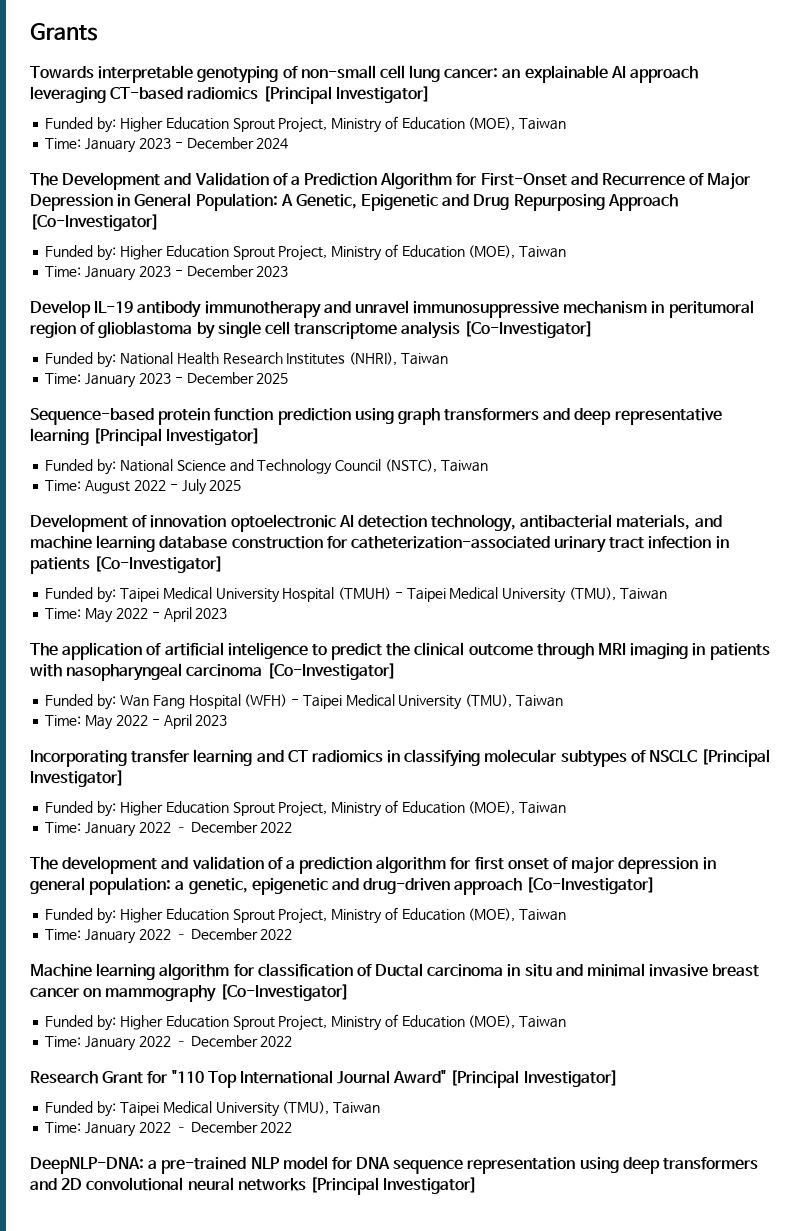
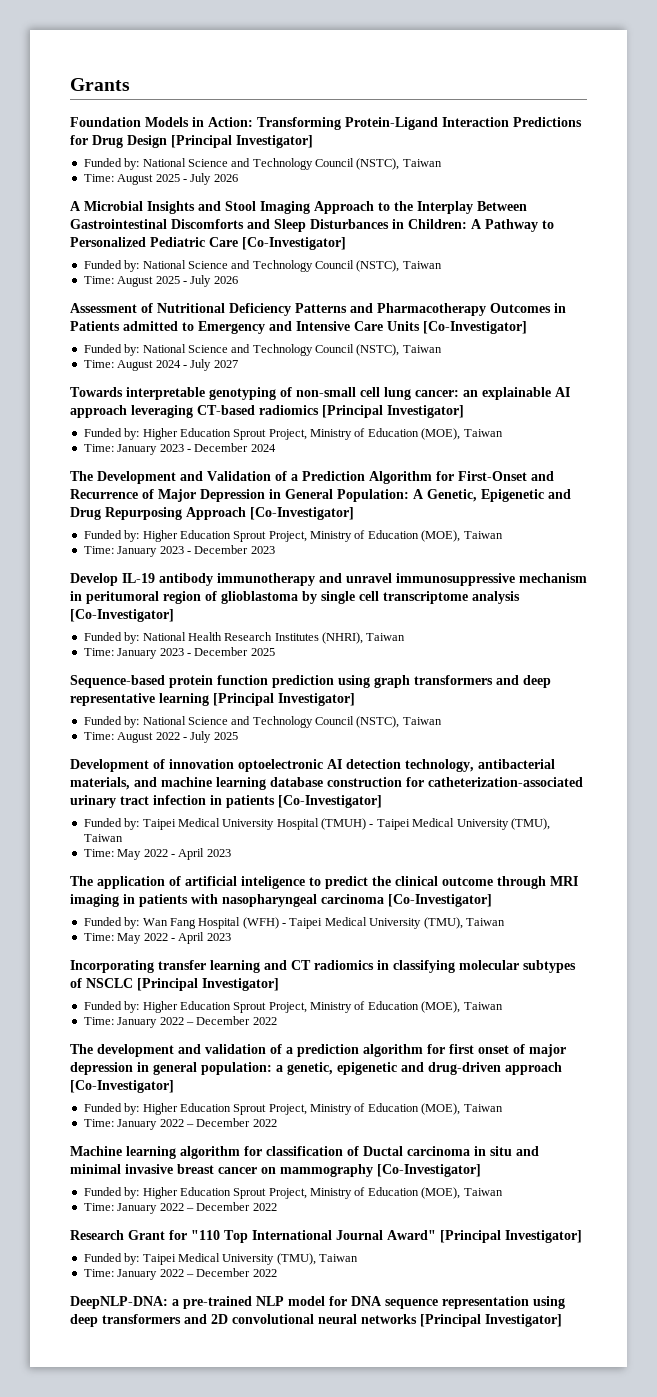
+ Foundation Models in Action: Transforming Protein-Ligand Interaction Predictions for Drug Design [Principal Investigator]
+ Funded by: National Science and Technology Council (NSTC), Taiwan
+ Time: August 2025 - July 2026
+ A Microbial Insights and Stool Imaging Approach to the Interplay Between Gastrointestinal Discomforts and Sleep Disturbances in Children: A Pathway to Personalized Pediatric Care [Co-Investigator]
+ Funded by: National Science and Technology Council (NSTC), Taiwan
+ Time: August 2025 - July 2026
+ Assessment of Nutritional Deficiency Patterns and Pharmacotherapy Outcomes in Patients admitted to Emergency and Intensive Care Units [Co-Investigator]
+ Funded by: National Science and Technology Council (NSTC), Taiwan
+ Time: August 2024 - July 2027

